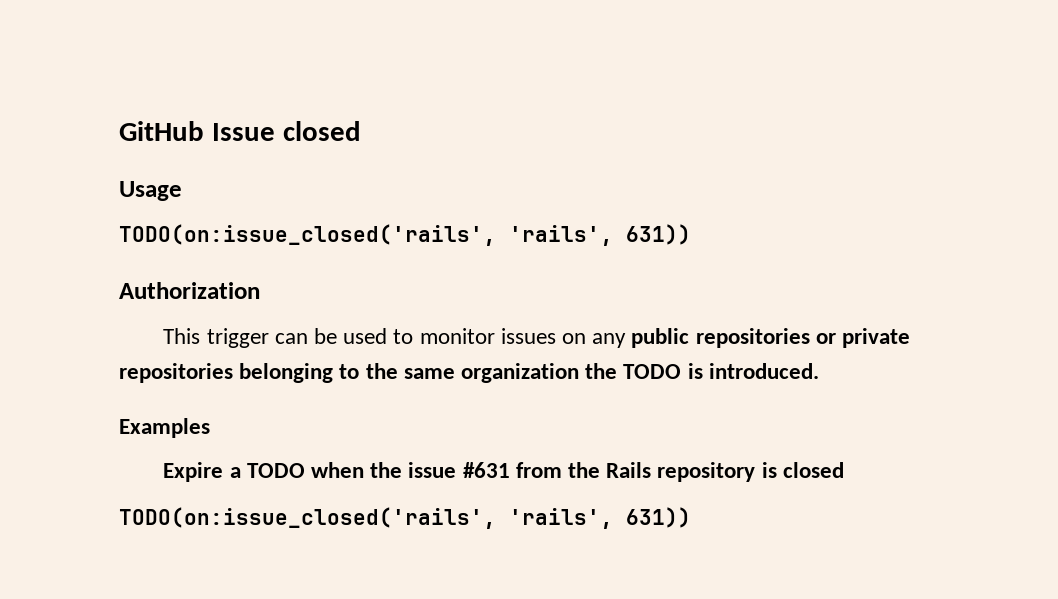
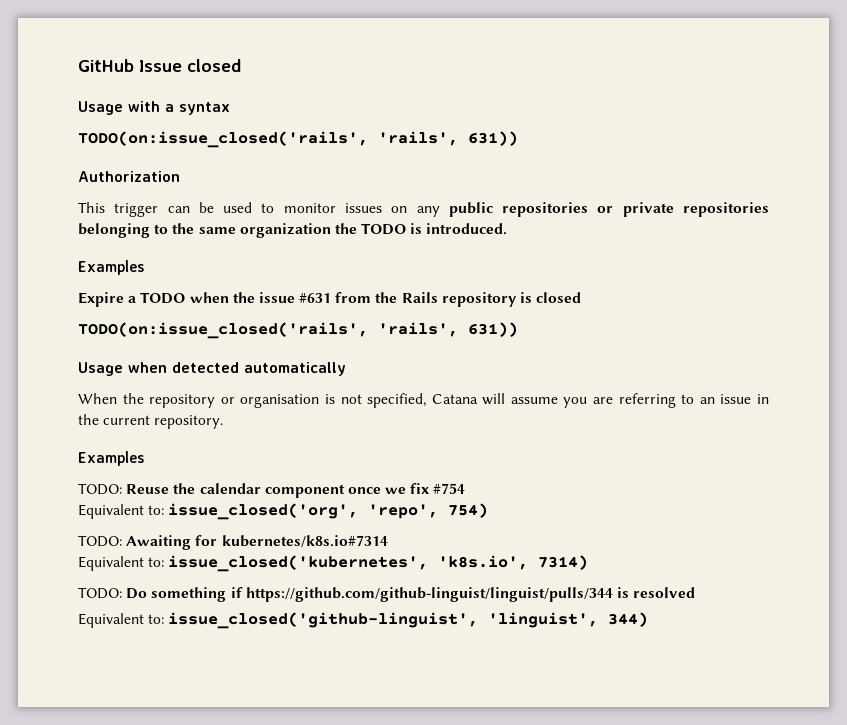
- Usage
+ Usage with a syntax
+ Usage when detected automatically
+ When the repository or organisation is not specified, Catana will assume you are referring to an issue in the current repository.
+ Examples
+ TODO: Reuse the calendar component once we fix #754
+ Equivalent to: issue_closed('org', 'repo', 754)
+ TODO: Awaiting for kubernetes/k8s.io#7314
+ Equivalent to: issue_closed('kubernetes', 'k8s.io', 7314)
+ TODO: Do something if https://github.com/github-linguist/linguist/pulls/344 is resolved
+ Equivalent to: issue_closed('github-linguist', 'linguist', 344)

